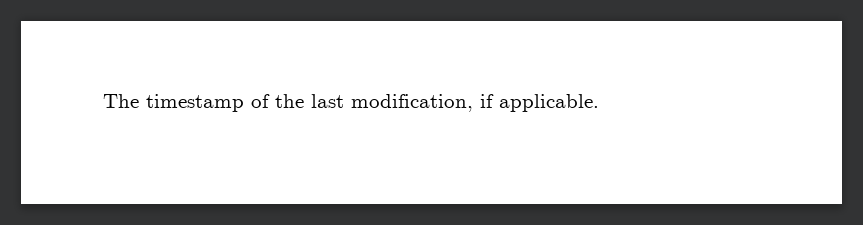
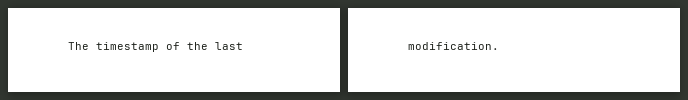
- The timestamp of the last modification, if applicable.
+ The timestamp of the last modification.

